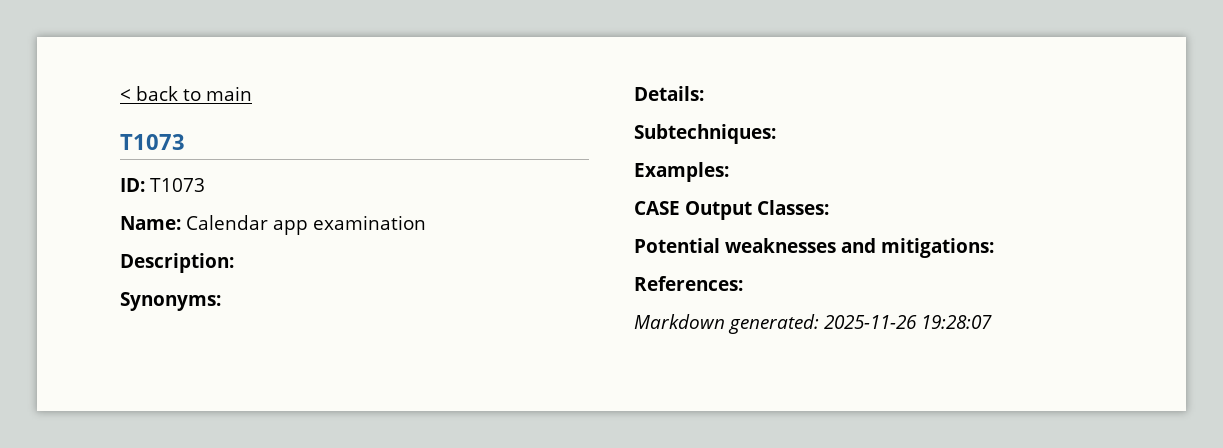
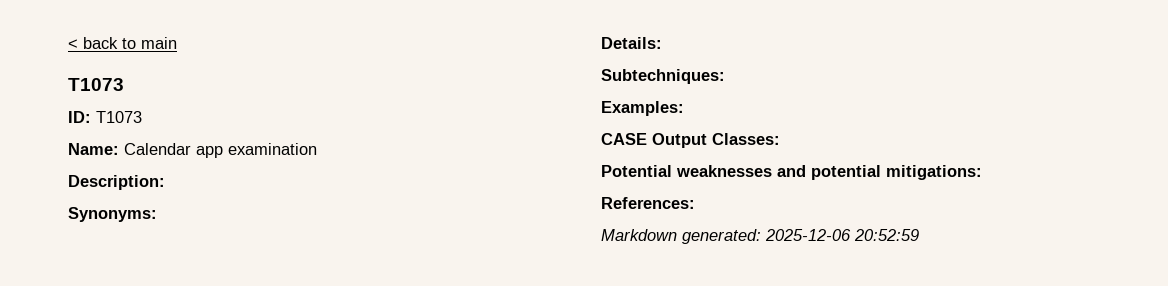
- Potential weaknesses and mitigations:
+ Potential weaknesses and potential mitigations:
- Markdown generated: 2025-11-26 19:28:07
+ Markdown generated: 2025-12-06 20:52:59

